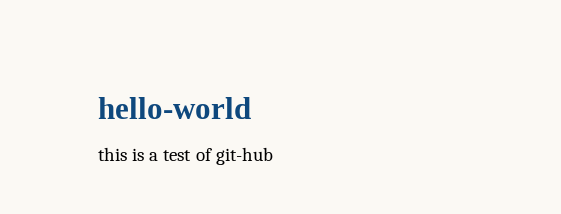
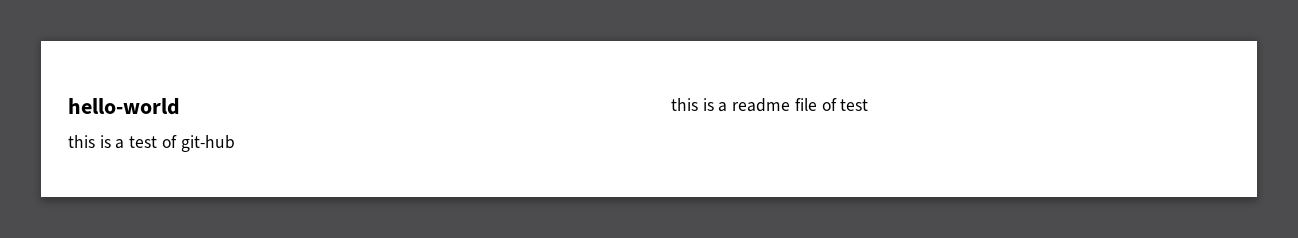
+ this is a readme file of test

